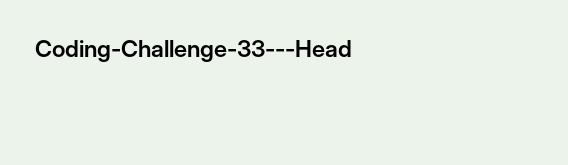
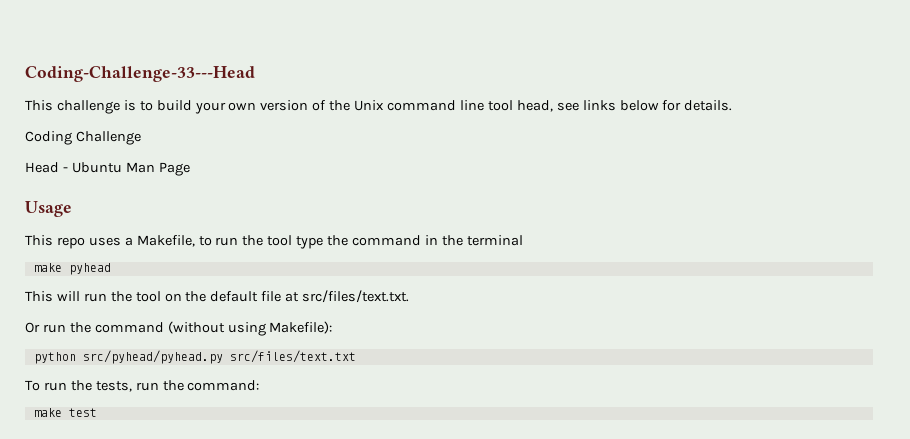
+ This challenge is to build your own version of the Unix command line tool head, see links below for details.
+ Coding Challenge
+ Head - Ubuntu Man Page
+ Usage
+ This repo uses a Makefile, to run the tool type the command in the terminal
+ make pyhead
+ This will run the tool on the default file at src/files/text.txt.
+ Or run the command (without using Makefile):
+ python src/pyhead/pyhead.py src/files/text.txt
+ To run the tests, run the command:
+ make test

